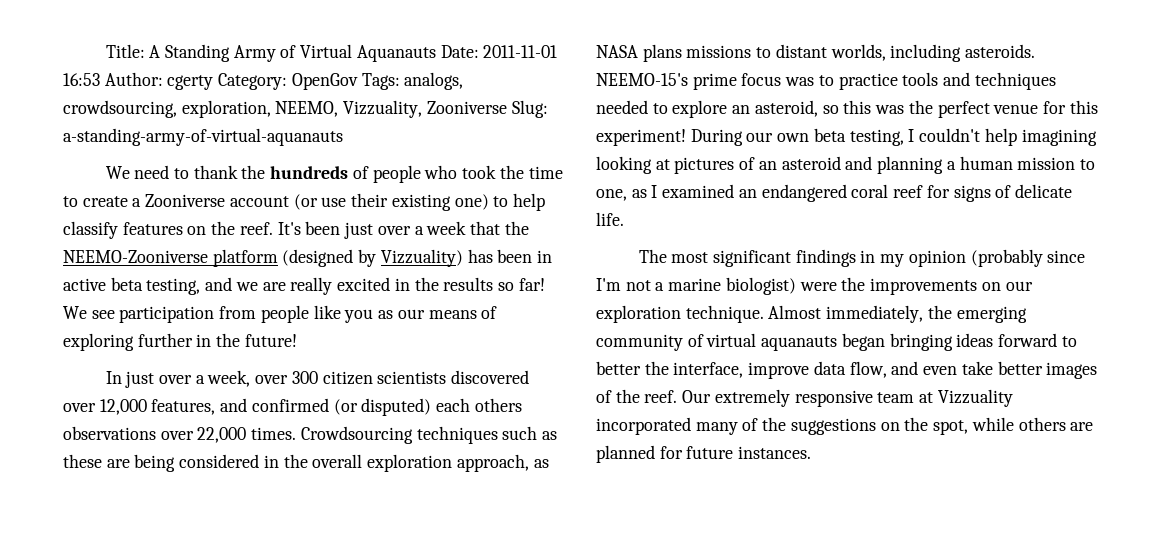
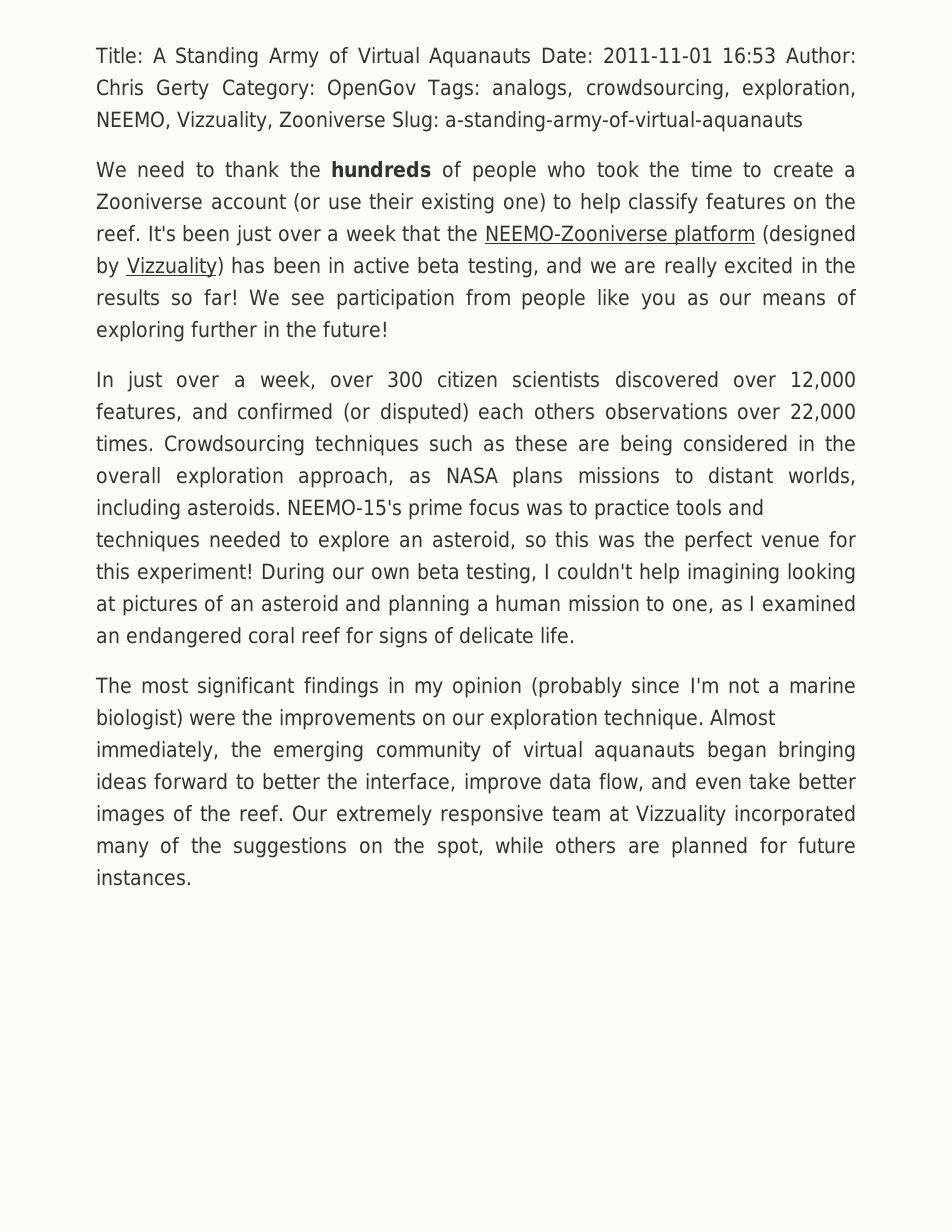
- Title: A Standing Army of Virtual Aquanauts Date: 2011-11-01 16:53 Author: cgerty Category: OpenGov Tags: analogs, crowdsourcing, exploration, NEEMO, Vizzuality, Zooniverse Slug: a-standing-army-of-virtual-aquanauts
+ Title: A Standing Army of Virtual Aquanauts Date: 2011-11-01 16:53 Author: Chris Gerty Category: OpenGov Tags: analogs, crowdsourcing, exploration, NEEMO, Vizzuality, Zooniverse Slug: a-standing-army-of-virtual-aquanauts

